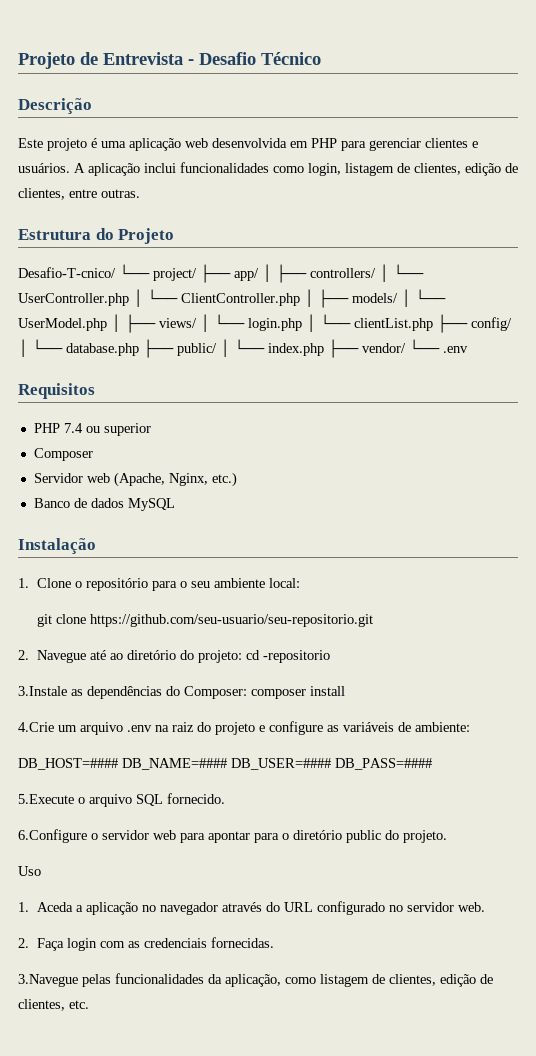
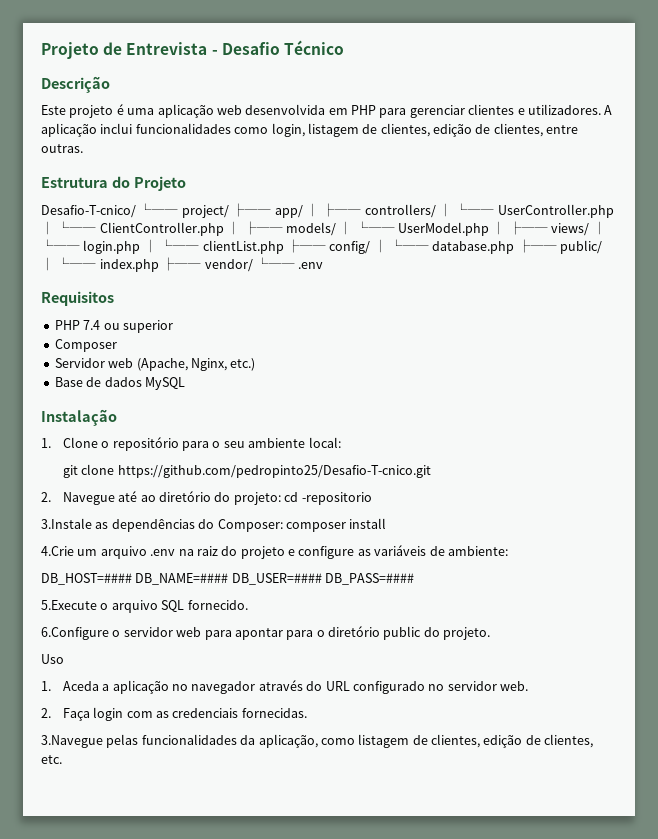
- Este projeto é uma aplicação web desenvolvida em PHP para gerenciar clientes e usuários.
+ Este projeto é uma aplicação web desenvolvida em PHP para gerenciar clientes e utilizadores.
- Banco de dados MySQL
+ Base de dados MySQL
- git clone https://github.com/seu-usuario/seu-repositorio.git
+ git clone https://github.com/pedropinto25/Desafio-T-cnico.git

